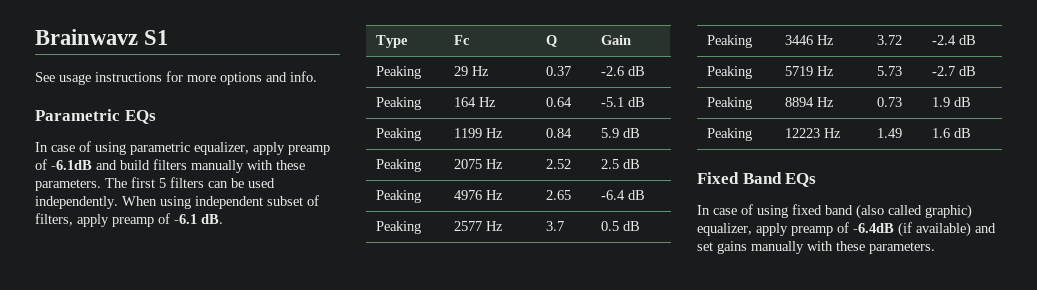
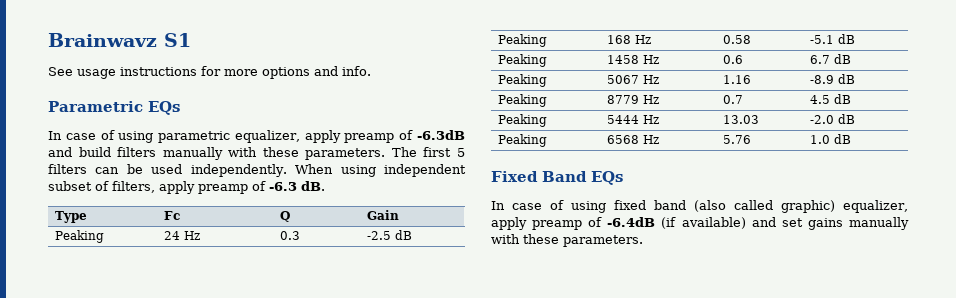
- In case of using parametric equalizer, apply preamp of -6.1dB and build filters manually with these parameters.
+ In case of using parametric equalizer, apply preamp of -6.3dB and build filters manually with these parameters.
- When using independent subset of filters, apply preamp of -6.1 dB.
+ When using independent subset of filters, apply preamp of -6.3 dB.
- Peaking | 29 Hz | 0.37 | -2.6 dB
- Peaking | 164 Hz | 0.64 | -5.1 dB
+ Peaking | 24 Hz | 0.3 | -2.5 dB
+ Peaking | 168 Hz | 0.58 | -5.1 dB
- Peaking | 1199 Hz | 0.84 | 5.9 dB
- Peaking | 2075 Hz | 2.52 | 2.5 dB
- Peaking | 4976 Hz | 2.65 | -6.4 dB
- Peaking | 2577 Hz | 3.7 | 0.5 dB
- Peaking | 3446 Hz | 3.72 | -2.4 dB
- Peaking | 5719 Hz | 5.73 | -2.7 dB
- Peaking | 8894 Hz | 0.73 | 1.9 dB
- Peaking | 12223 Hz | 1.49 | 1.6 dB
+ Peaking | 1458 Hz | 0.6 | 6.7 dB
+ Peaking | 5067 Hz | 1.16 | -8.9 dB
+ Peaking | 8779 Hz | 0.7 | 4.5 dB
+ Peaking | 5444 Hz | 13.03 | -2.0 dB
+ Peaking | 6568 Hz | 5.76 | 1.0 dB

